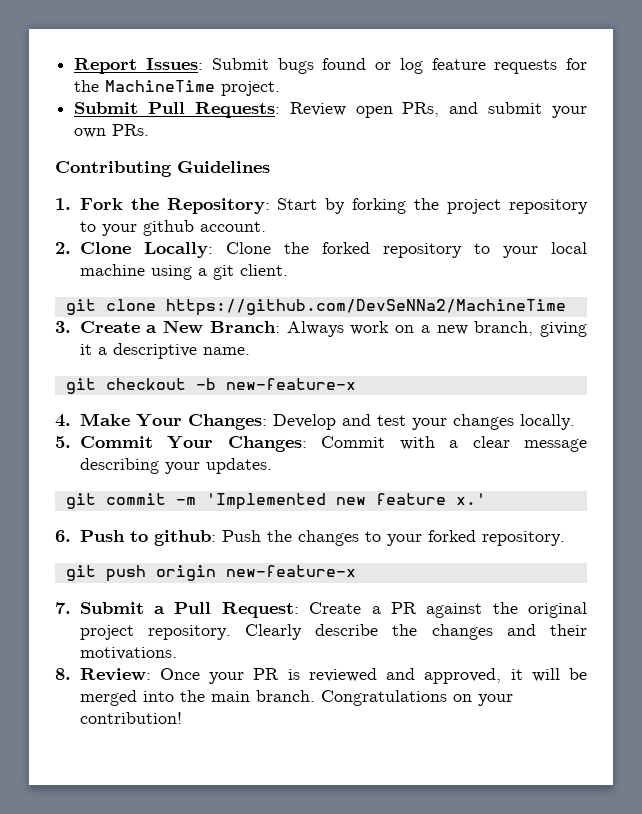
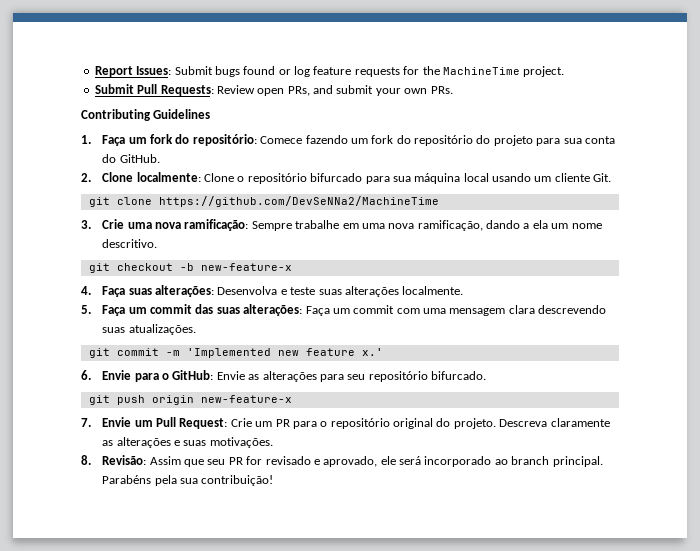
- 1. Fork the Repository: Start by forking the project repository to your github account.
- 2. Clone Locally: Clone the forked repository to your local machine using a git client.
+ 1. Faça um fork do repositório: Comece fazendo um fork do repositório do projeto para sua conta do GitHub.
+ 2. Clone localmente: Clone o repositório bifurcado para sua máquina local usando um cliente Git.
  git clone https://github.com/DevSeNNa2/MachineTime
- 3. Create a New Branch: Always work on a new branch, giving it a descriptive name.
+ 3. Crie uma nova ramificação: Sempre trabalhe em uma nova ramificação, dando a ela um nome descritivo.
- 4. Make Your Changes: Develop and test your changes locally.
- 5. Commit Your Changes: Commit with a clear message describing your updates.
+ 4. Faça suas alterações: Desenvolva e teste suas alterações localmente.
+ 5. Faça um commit das suas alterações: Faça um commit com uma mensagem clara descrevendo suas atualizações.
- 6. Push to github: Push the changes to your forked repository.
+ 6. Envie para o GitHub: Envie as alterações para seu repositório bifurcado.
- 7. Submit a Pull Request: Create a PR against the original project repository. Clearly describe the changes and their motivations.
- 8. Review: Once your PR is reviewed and approved, it will be merged into the main branch. Congratulations on your contribution!
+ 7. Envie um Pull Request: Crie um PR para o repositório original do projeto. Descreva claramente as alterações e suas motivações.
+ 8. Revisão: Assim que seu PR for revisado e aprovado, ele será incorporado ao branch principal. Parabéns pela sua contribuição!

